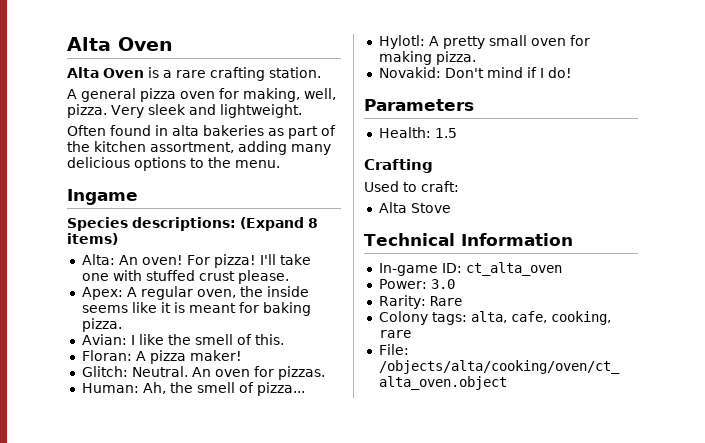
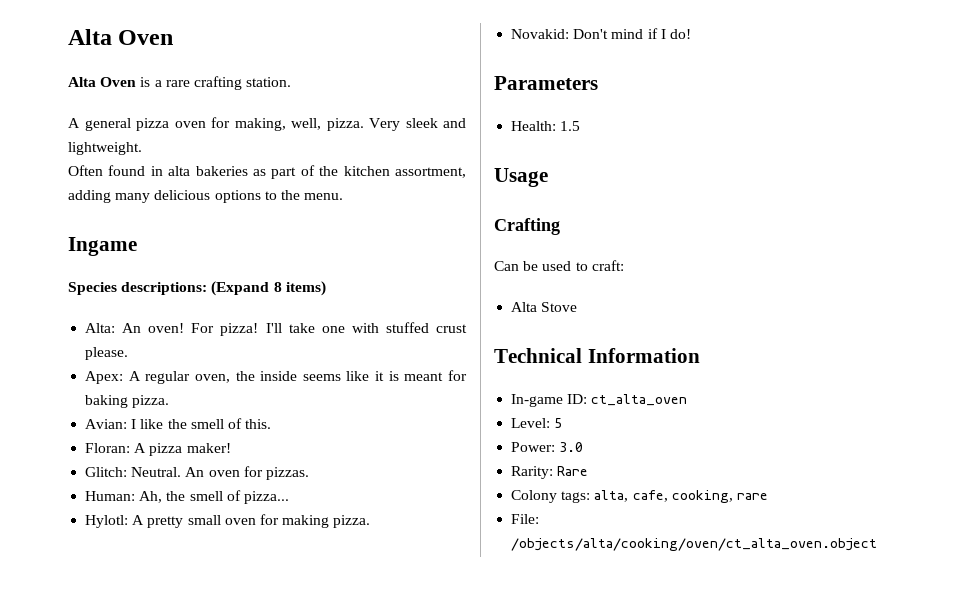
+ Usage
- Used to craft:
+ Can be used to craft:
+ Level: 5

